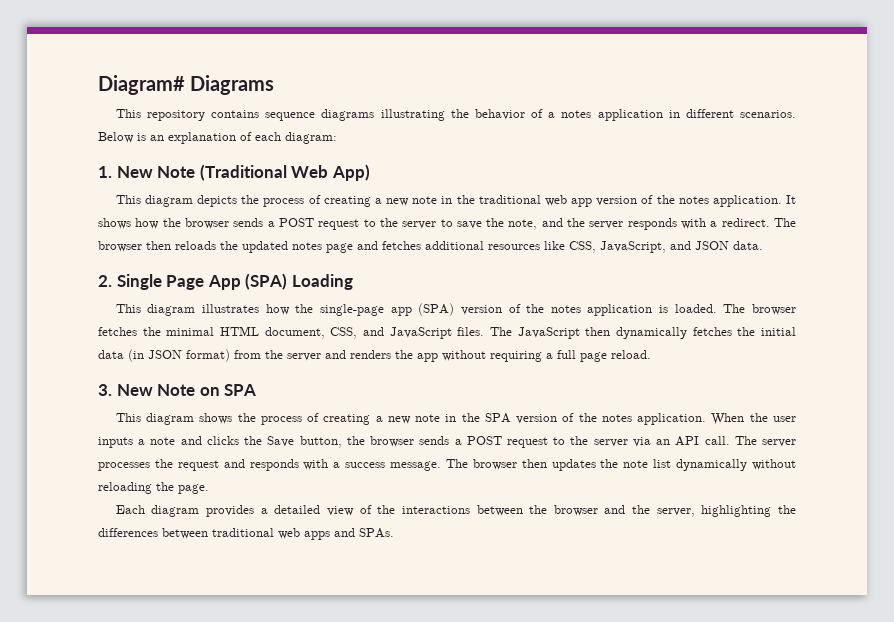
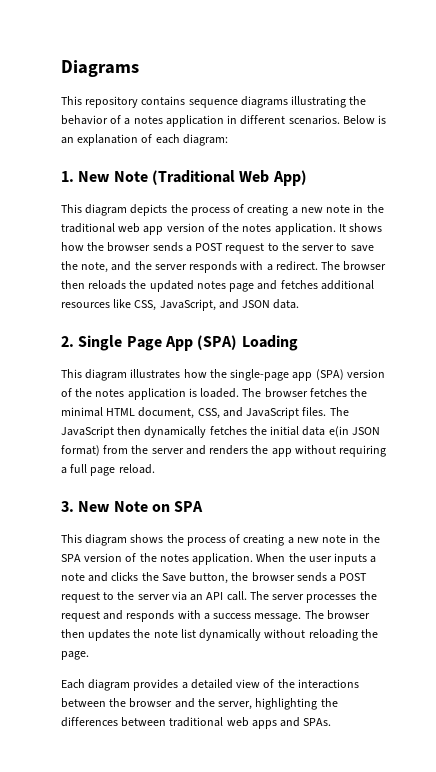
- Diagram# Diagrams
+ Diagrams
- The JavaScript then dynamically fetches the initial data (in JSON format) from the server and renders the app without requiring a full page reload.
+ The JavaScript then dynamically fetches the initial data e(in JSON format) from the server and renders the app without requiring a full page reload.

